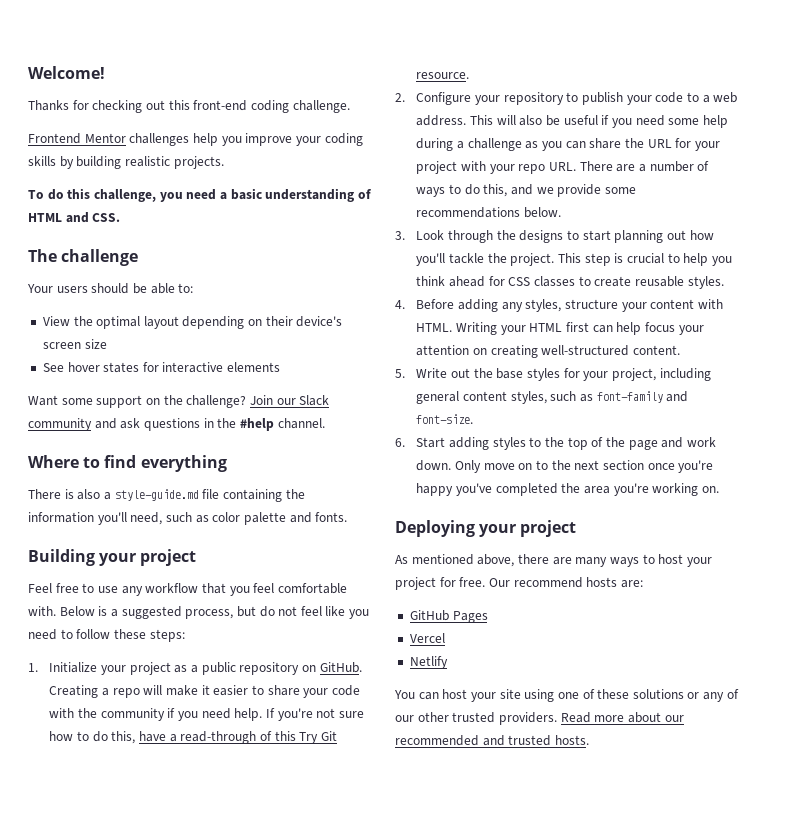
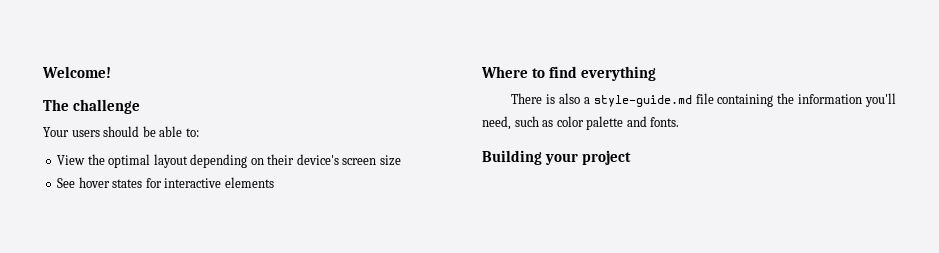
- Thanks for checking out this front-end coding challenge.
- Frontend Mentor challenges help you improve your coding skills by building realistic projects.
- To do this challenge, you need a basic understanding of HTML and CSS.
- Want some support on the challenge? Join our Slack community and ask questions in the #help channel.
- Feel free to use any workflow that you feel comfortable with. Below is a suggested process, but do not feel like you need to follow these steps:
- 1. Initialize your project as a public repository on GitHub. Creating a repo will make it easier to share your code with the community if you need help. If you're not sure how to do this, have a read-through of this Try Git resource.
- 2. Configure your repository to publish your code to a web address. This will also be useful if you need some help during a challenge as you can share the URL for your project with your repo URL. There are a number of ways to do this, and we provide some recommendations below.
- 3. Look through the designs to start planning out how you'll tackle the project. This step is crucial to help you think ahead for CSS classes to create reusable styles.
- 4. Before adding any styles, structure your content with HTML. Writing your HTML first can help focus your attention on creating well-structured content.
- 5. Write out the base styles for your project, including general content styles, such as font-family and font-size.
- 6. Start adding styles to the top of the page and work down. Only move on to the next section once you're happy you've completed the area you're working on.
- Deploying your project
- As mentioned above, there are many ways to host your project for free. Our recommend hosts are:
- GitHub Pages
- Vercel
- Netlify
- You can host your site using one of these solutions or any of our other trusted providers. Read more about our recommended and trusted hosts.

